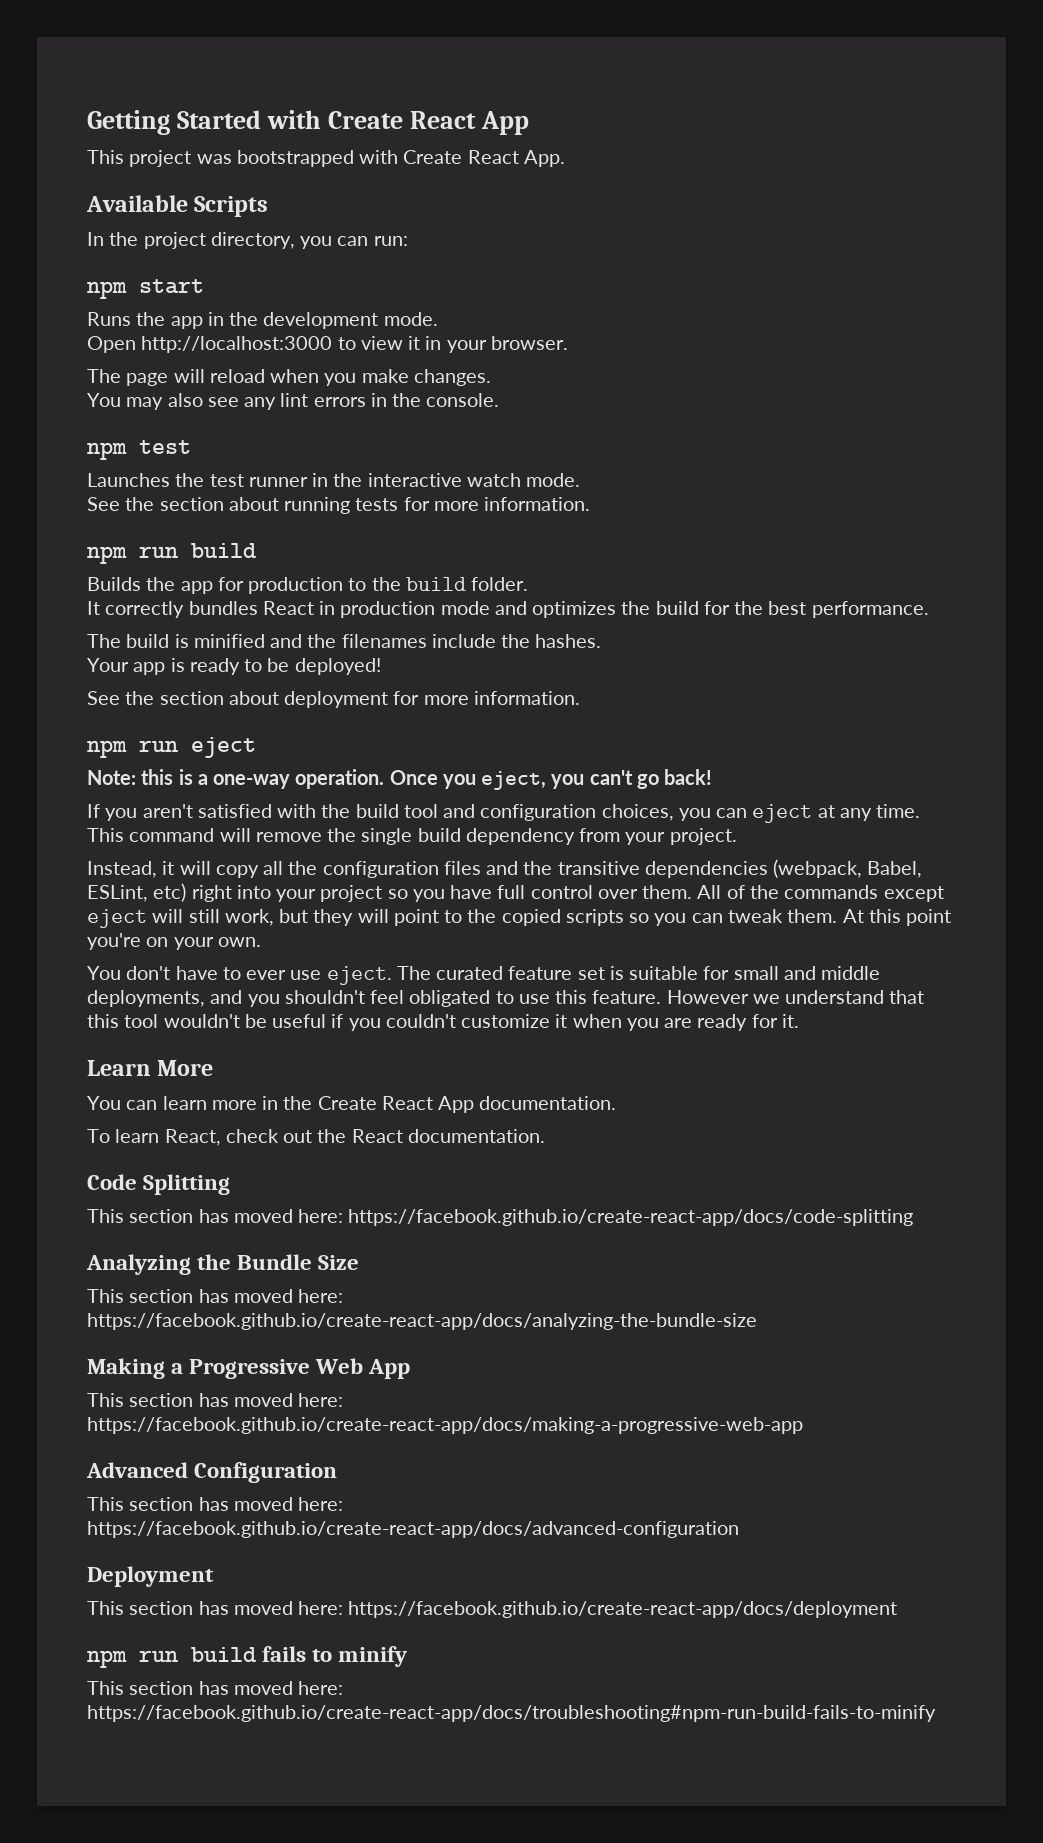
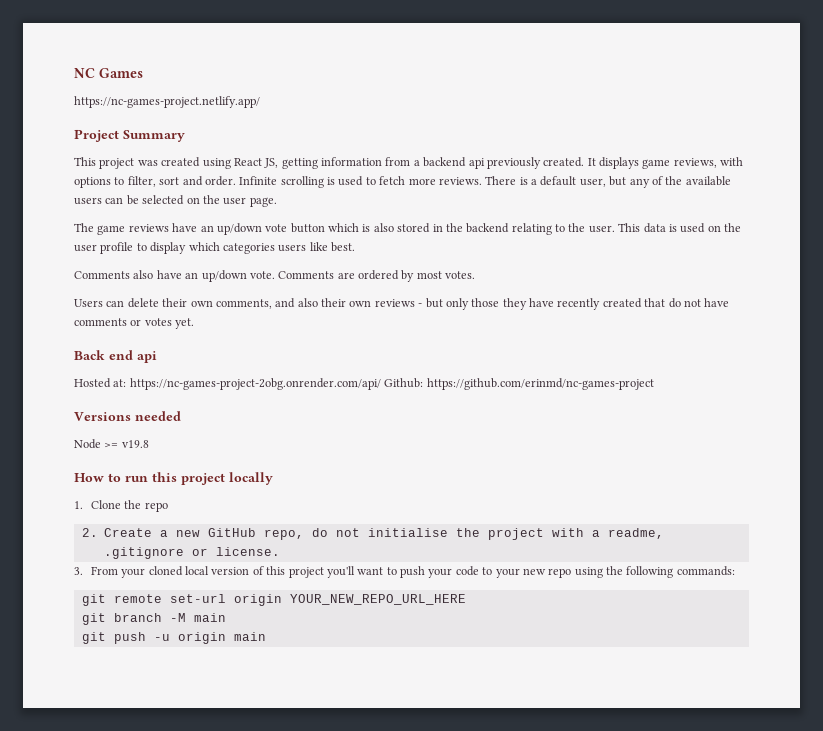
- Getting Started with Create React App
- This project was bootstrapped with Create React App.
- Available Scripts
- In the project directory, you can run:
- npm start
- Runs the app in the development mode.
- Open http://localhost:3000 to view it in your browser.
- The page will reload when you make changes.
- You may also see any lint errors in the console.
- npm test
- Launches the test runner in the interactive watch mode.
- See the section about running tests for more information.
- npm run build
- Builds the app for production to the build folder.
- It correctly bundles React in production mode and optimizes the build for the best performance.
- The build is minified and the filenames include the hashes.
- Your app is ready to be deployed!
- See the section about deployment for more information.
- npm run eject
- Note: this is a one-way operation. Once you eject, you can't go back!
- If you aren't satisfied with the build tool and configuration choices, you can eject at any time. This command will remove the single build dependency from your project.
- Instead, it will copy all the configuration files and the transitive dependencies (webpack, Babel, ESLint, etc) right into your project so you have full control over them. All of the commands except eject will still work, but they will point to the copied scripts so you can tweak them. At this point you're on your own.
- You don't have to ever use eject. The curated feature set is suitable for small and middle deployments, and you shouldn't feel obligated to use this feature. However we understand that this tool wouldn't be useful if you couldn't customize it when you are ready for it.
- Learn More
- You can learn more in the Create React App documentation.
- To learn React, check out the React documentation.
- Code Splitting
- This section has moved here: https://facebook.github.io/create-react-app/docs/code-splitting
- Analyzing the Bundle Size
- This section has moved here: https://facebook.github.io/create-react-app/docs/analyzing-the-bundle-size
- Making a Progressive Web App
- This section has moved here: https://facebook.github.io/create-react-app/docs/making-a-progressive-web-app
- Advanced Configuration
- This section has moved here: https://facebook.github.io/create-react-app/docs/advanced-configuration
- Deployment
- This section has moved here: https://facebook.github.io/create-react-app/docs/deployment
- npm run build fails to minify
- This section has moved here: https://facebook.github.io/create-react-app/docs/troubleshooting#npm-run-build-fails-to-minify
+ NC Games
+ https://nc-games-project.netlify.app/
+ Project Summary
+ This project was created using React JS, getting information from a backend api previously created. It displays game reviews, with options to filter, sort and order. Infinite scrolling is used to fetch more reviews. There is a default user, but any of the available users can be selected on the user page.
+ The game reviews have an up/down vote button which is also stored in the backend relating to the user. This data is used on the user profile to display which categories users like best.
+ Comments also have an up/down vote. Comments are ordered by most votes.
+ Users can delete their own comments, and also their own reviews - but only those they have recently created that do not have comments or votes yet.
+ Back end api
+ Hosted at: https://nc-games-project-2obg.onrender.com/api/ Github: https://github.com/erinmd/nc-games-project
+ Versions needed
+ Node >= v19.8
+ How to run this project locally
+ 1. Clone the repo
+ 2. Create a new GitHub repo, do not initialise the project with a readme, .gitignore or license.
+ 3. From your cloned local version of this project you'll want to push your code to your new repo using the following commands:
+ git remote set-url origin YOUR_NEW_REPO_URL_HERE
+ git branch -M main
+ git push -u origin main

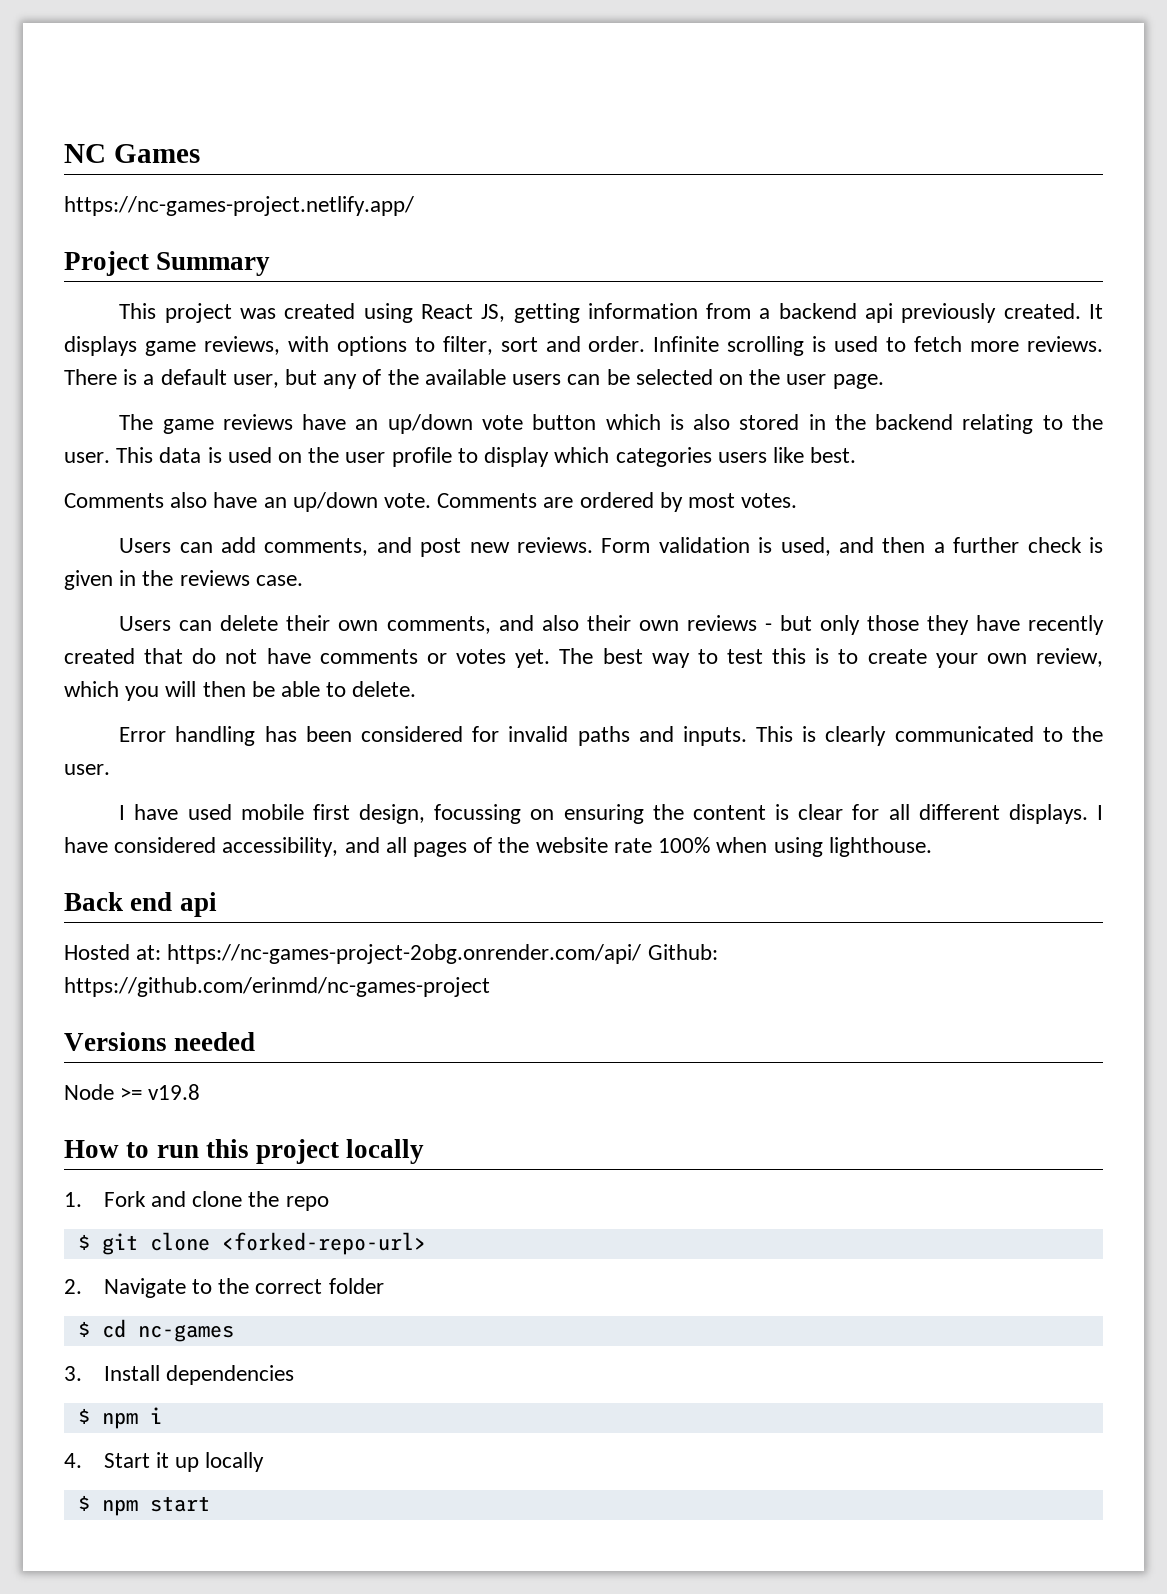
+ Users can add comments, and post new reviews. Form validation is used, and then a further check is given in the reviews case.
+ The best way to test this is to create your own review, which you will then be able to delete.
+ Error handling has been considered for invalid paths and inputs. This is clearly communicated to the user.
+ I have used mobile first design, focussing on ensuring the content is clear for all different displays. I have considered accessibility, and all pages of the website rate 100% when using lighthouse.
- 1. Clone the repo
+ 1. Fork and clone the repo
- 2. Create a new GitHub repo, do not initialise the project with a readme, .gitignore or license.
- 3. From your cloned local version of this project you'll want to push your code to your new repo using the following commands:
- git remote set-url origin YOUR_NEW_REPO_URL_HERE
- git branch -M main
- git push -u origin main
+ $ git clone <forked-repo-url>
+ 2. Navigate to the correct folder
+ $ cd nc-games
+ 3. Install dependencies
+ $ npm i
+ 4. Start it up locally
+ $ npm start

